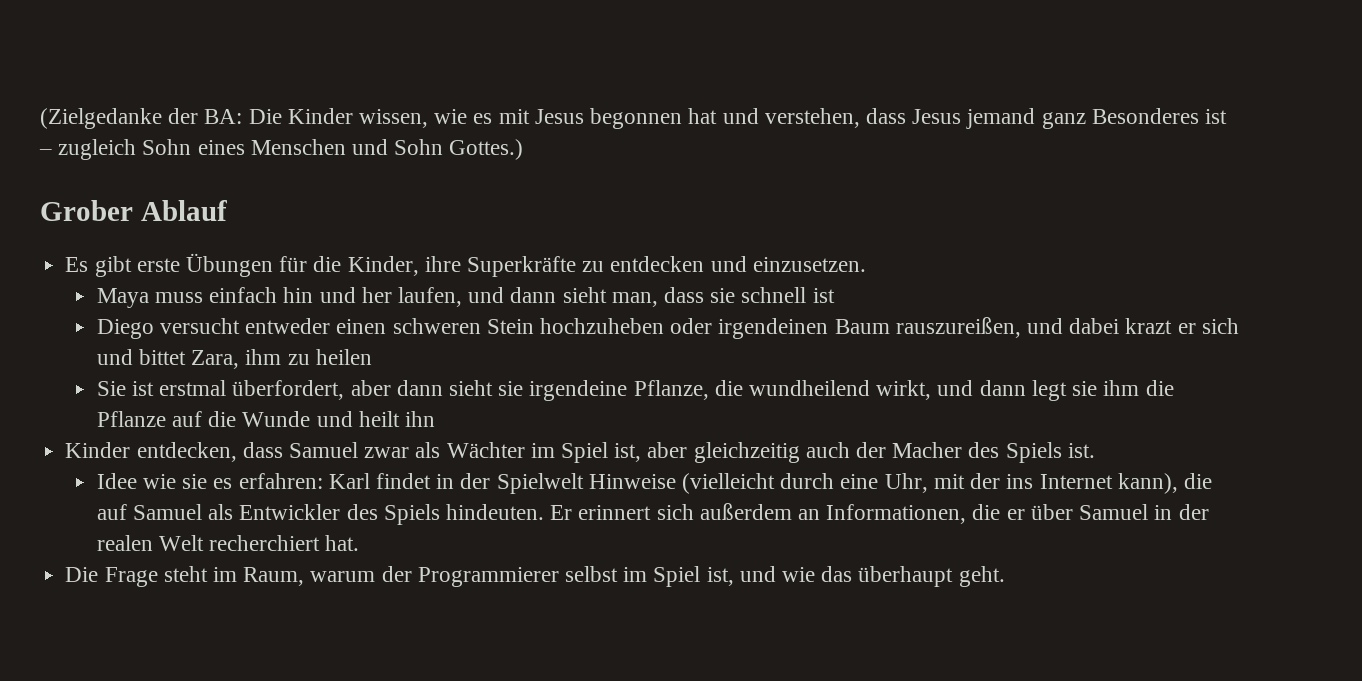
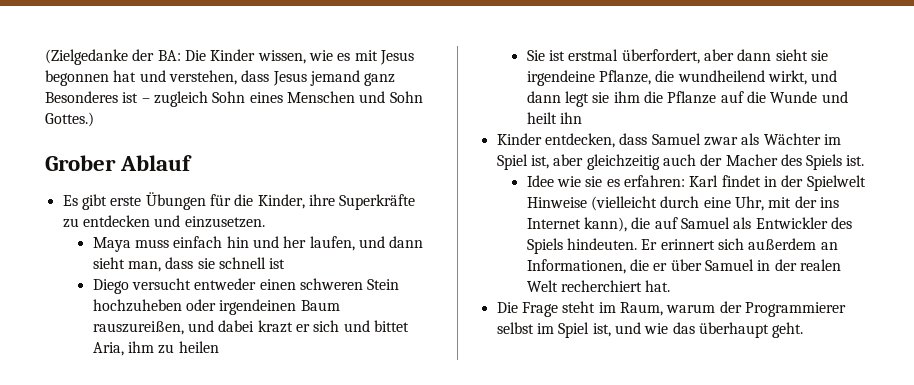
- Diego versucht entweder einen schweren Stein hochzuheben oder irgendeinen Baum rauszureißen, und dabei krazt er sich und bittet Zara, ihm zu heilen
+ Diego versucht entweder einen schweren Stein hochzuheben oder irgendeinen Baum rauszureißen, und dabei krazt er sich und bittet Aria, ihm zu heilen

